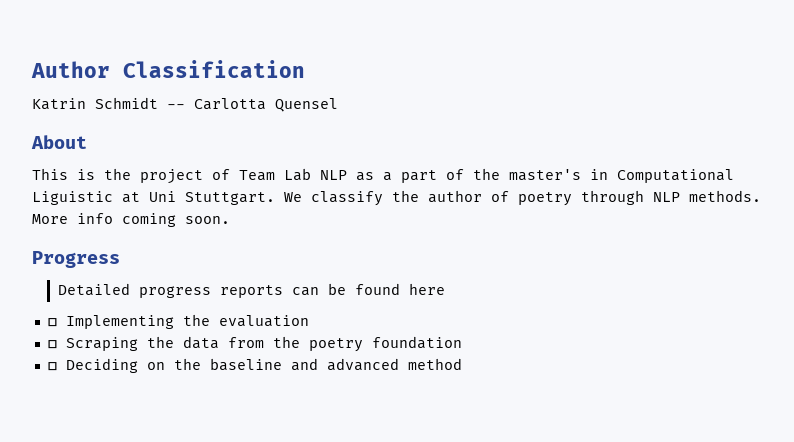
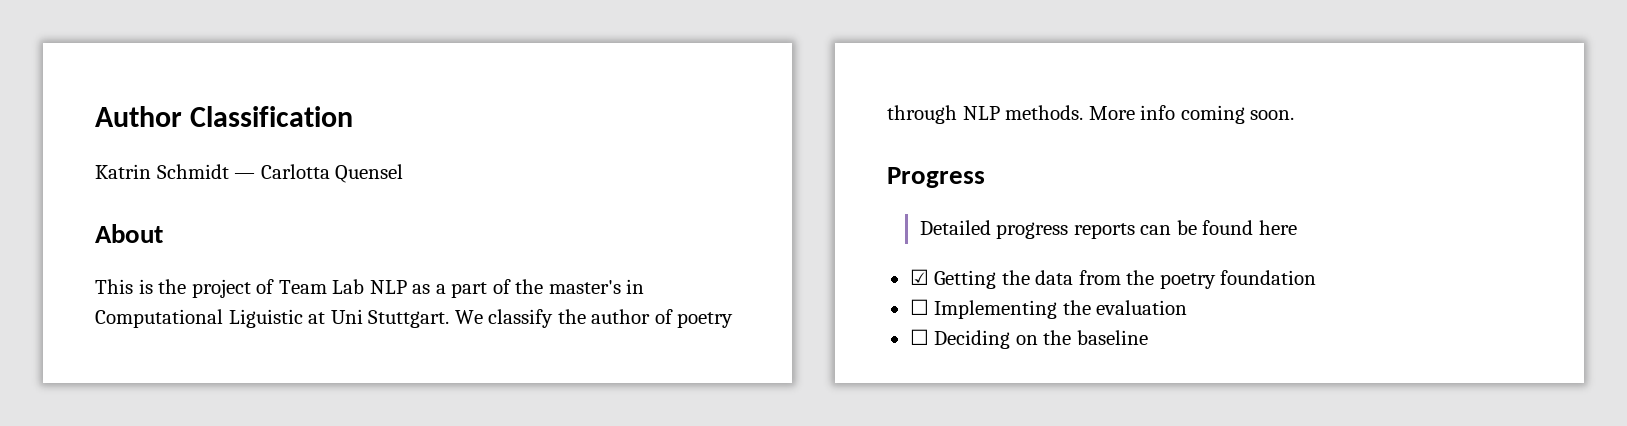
- Katrin Schmidt -- Carlotta Quensel
+ Katrin Schmidt — Carlotta Quensel
- ☐ Implementing the evaluation
- ☐ Scraping the data from the poetry foundation
+ ☑ Getting the data from the poetry foundation
+ ☐ Implementing the evaluation
- ☐ Deciding on the baseline and advanced method
+ ☐ Deciding on the baseline

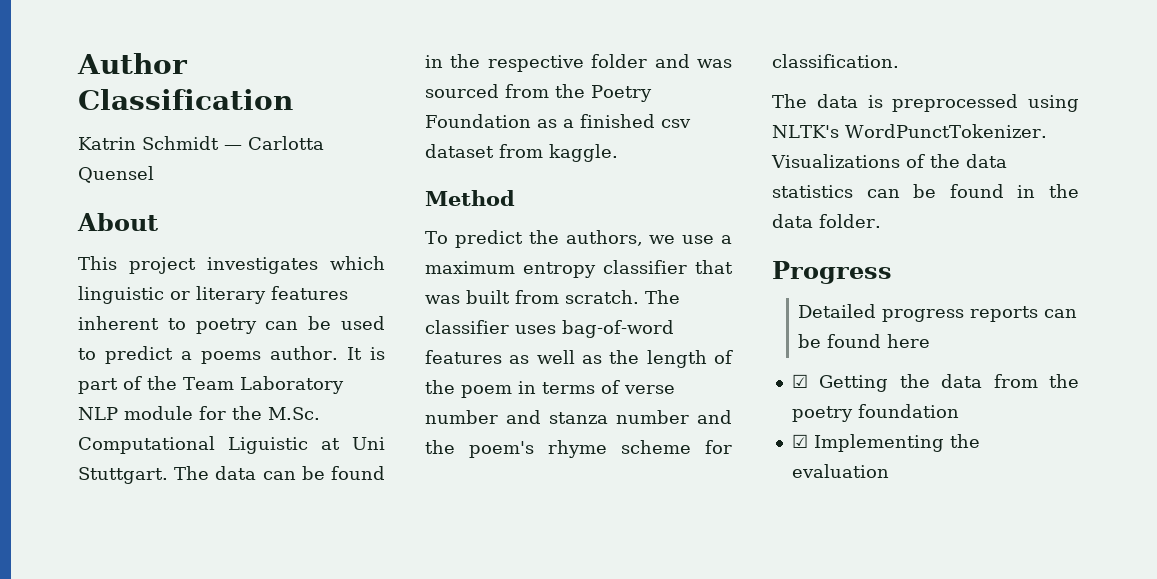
- This is the project of Team Lab NLP as a part of the master's in Computational Liguistic at Uni Stuttgart.
+ This project investigates which linguistic or literary features inherent to poetry can be used to predict a poems author. It is part of the Team Laboratory NLP module for the M.Sc. Computational Liguistic at Uni Stuttgart.
- We classify the author of poetry through NLP methods. More info coming soon.
+ The data can be found in the respective folder and was sourced from the Poetry Foundation as a finished csv dataset from kaggle.
+ Method
+ To predict the authors, we use a maximum entropy classifier that was built from scratch. The classifier uses bag-of-word features as well as the length of the poem in terms of verse number and stanza number and the poem's rhyme scheme for classification.
+ The data is preprocessed using NLTK's WordPunctTokenizer. Visualizations of the data statistics can be found in the data folder.
- ☐ Implementing the evaluation
+ ☑ Implementing the evaluation
- ☐ Deciding on the baseline

